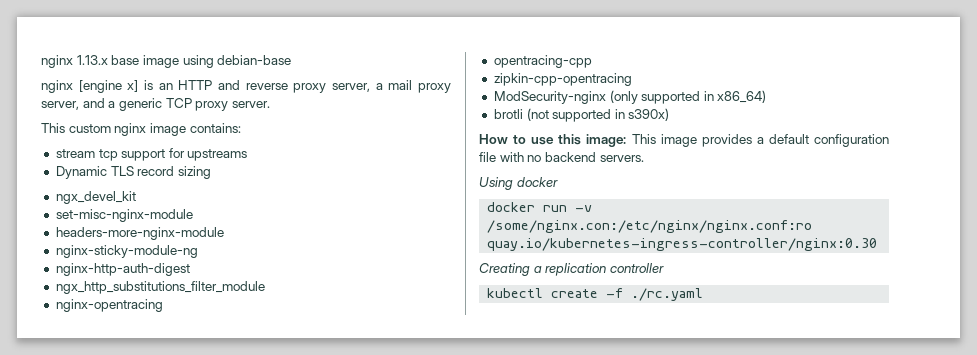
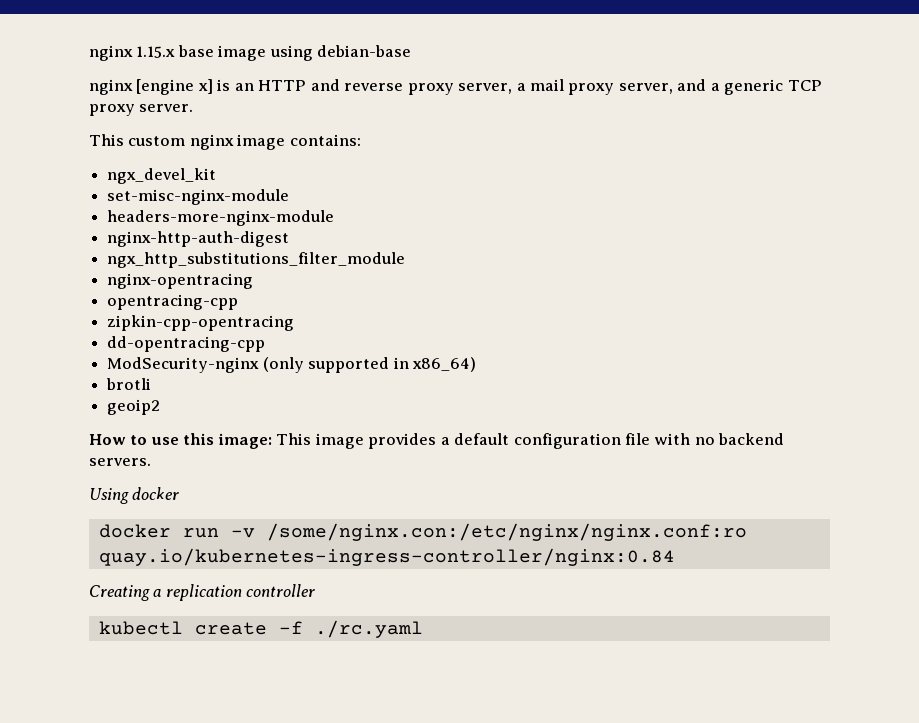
- nginx 1.13.x base image using debian-base
+ nginx 1.15.x base image using debian-base
- stream tcp support for upstreams
- Dynamic TLS record sizing
- nginx-sticky-module-ng
+ dd-opentracing-cpp
- brotli (not supported in s390x)
+ brotli
+ geoip2
- docker run -v /some/nginx.con:/etc/nginx/nginx.conf:ro quay.io/kubernetes-ingress-controller/nginx:0.30
+ docker run -v /some/nginx.con:/etc/nginx/nginx.conf:ro quay.io/kubernetes-ingress-controller/nginx:0.84

